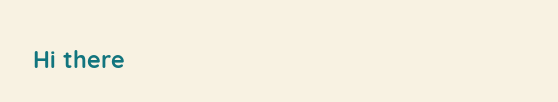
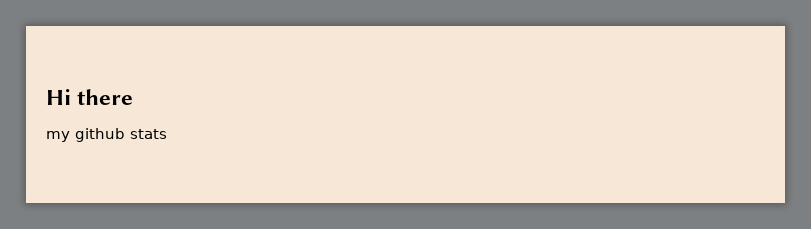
+ my github stats

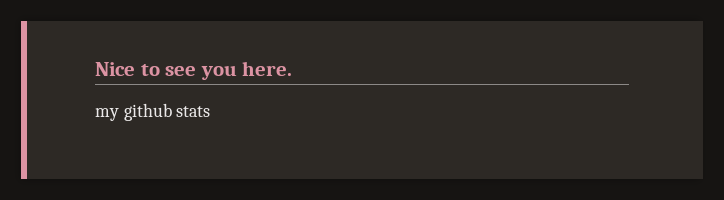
- Hi there
+ Nice to see you here.

